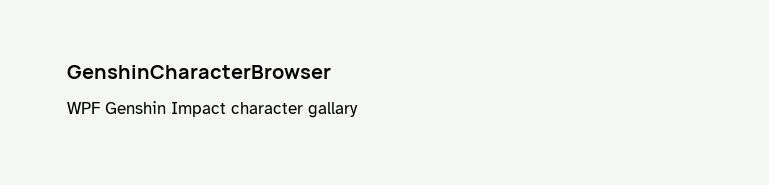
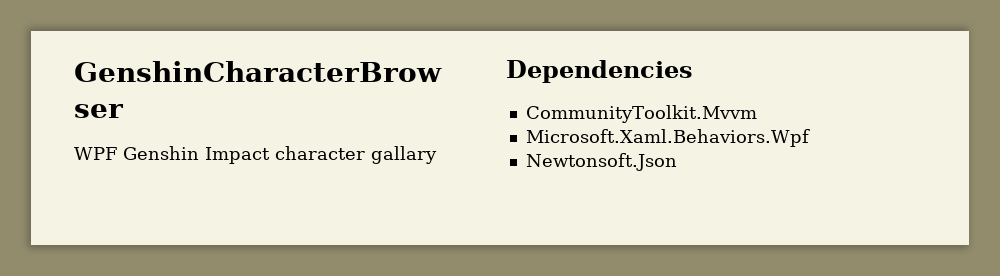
+ Dependencies
+ CommunityToolkit.Mvvm
+ Microsoft.Xaml.Behaviors.Wpf
+ Newtonsoft.Json

